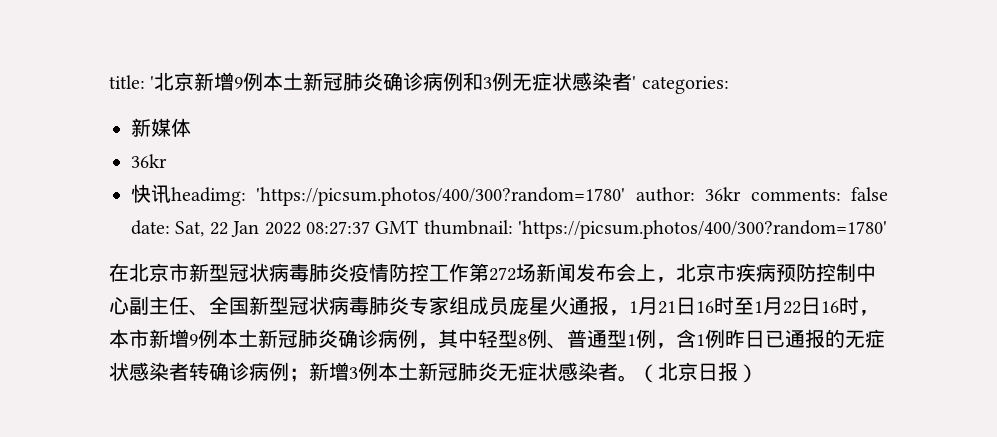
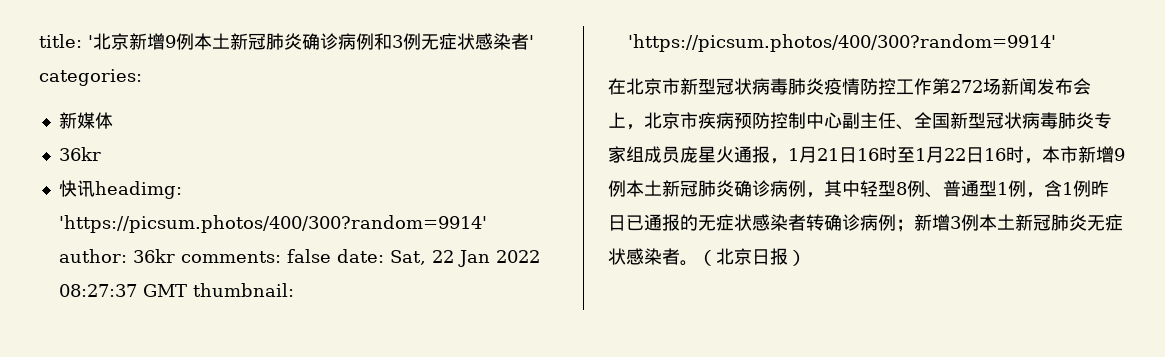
- 快讯headimg: 'https://picsum.photos/400/300?random=1780' author: 36kr comments: false date: Sat, 22 Jan 2022 08:27:37 GMT thumbnail: 'https://picsum.photos/400/300?random=1780'
+ 快讯headimg: 'https://picsum.photos/400/300?random=9914' author: 36kr comments: false date: Sat, 22 Jan 2022 08:27:37 GMT thumbnail: 'https://picsum.photos/400/300?random=9914'

